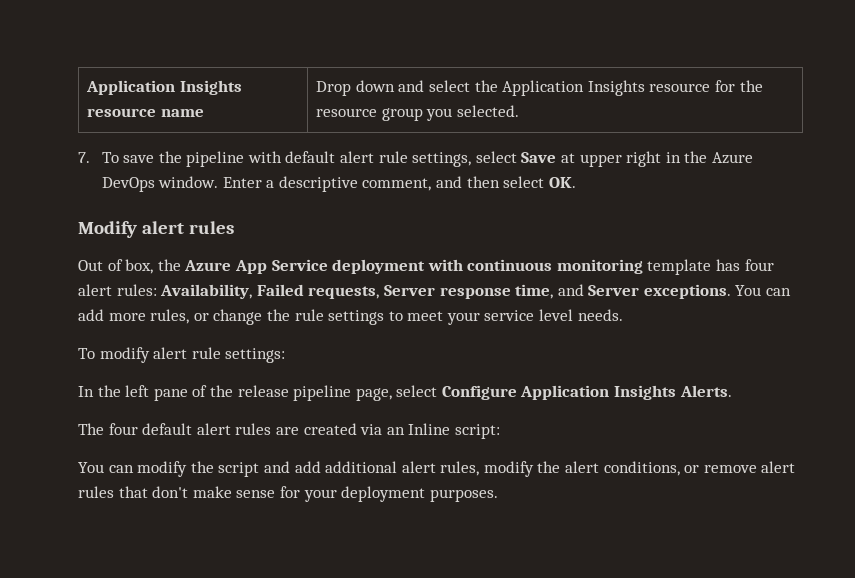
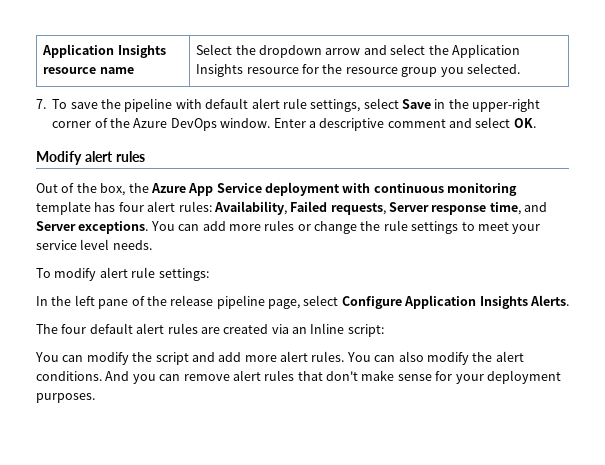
- Application Insights resource name | Drop down and select the Application Insights resource for the resource group you selected.
+ Application Insights resource name | Select the dropdown arrow and select the Application Insights resource for the resource group you selected.
- 7. To save the pipeline with default alert rule settings, select Save at upper right in the Azure DevOps window.
+ 7. To save the pipeline with default alert rule settings, select Save in the upper-right corner of the Azure DevOps window.
- Enter a descriptive comment, and then select OK.
+ Enter a descriptive comment and select OK.
- Out of box, the Azure App Service deployment with continuous monitoring template has four alert rules: Availability, Failed requests, Server response time, and Server exceptions.
+ Out of the box, the Azure App Service deployment with continuous monitoring template has four alert rules: Availability, Failed requests, Server response time, and Server exceptions.
- You can add more rules, or change the rule settings to meet your service level needs.
+ You can add more rules or change the rule settings to meet your service level needs.
- You can modify the script and add additional alert rules, modify the alert conditions, or remove alert rules that don't make sense for your deployment purposes.
+ You can modify the script and add more alert rules. You can also modify the alert conditions. And you can remove alert rules that don't make sense for your deployment purposes.

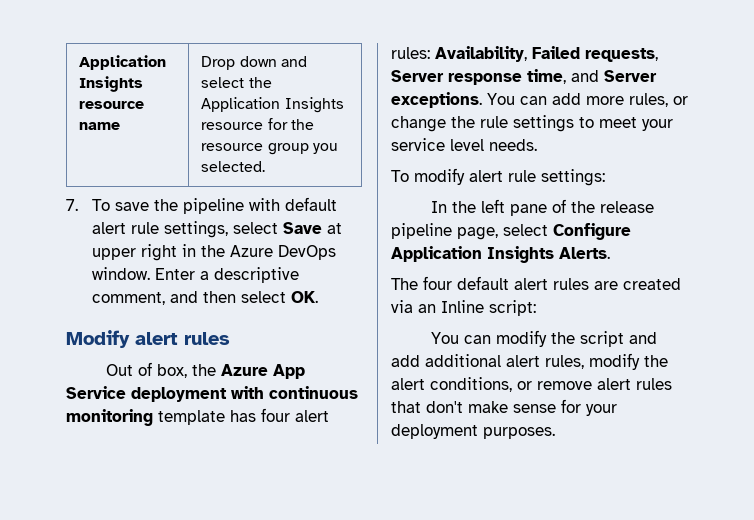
- Application Insights resource name | Select the dropdown arrow and select the Application Insights resource for the resource group you selected.
+ Application Insights resource name | Drop down and select the Application Insights resource for the resource group you selected.
- 7. To save the pipeline with default alert rule settings, select Save in the upper-right corner of the Azure DevOps window.
+ 7. To save the pipeline with default alert rule settings, select Save at upper right in the Azure DevOps window.
- Enter a descriptive comment and select OK.
+ Enter a descriptive comment, and then select OK.
- Out of the box, the Azure App Service deployment with continuous monitoring template has four alert rules: Availability, Failed requests, Server response time, and Server exceptions.
+ Out of box, the Azure App Service deployment with continuous monitoring template has four alert rules: Availability, Failed requests, Server response time, and Server exceptions.
- You can add more rules or change the rule settings to meet your service level needs.
+ You can add more rules, or change the rule settings to meet your service level needs.
- You can modify the script and add more alert rules. You can also modify the alert conditions. And you can remove alert rules that don't make sense for your deployment purposes.
+ You can modify the script and add additional alert rules, modify the alert conditions, or remove alert rules that don't make sense for your deployment purposes.

